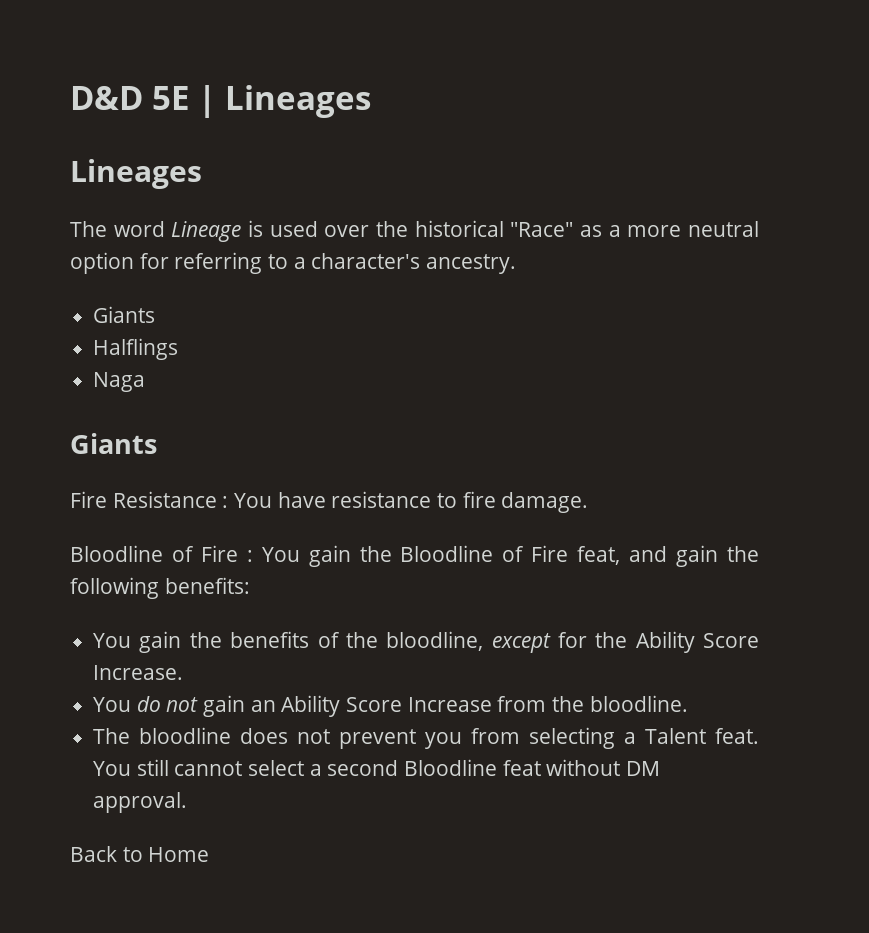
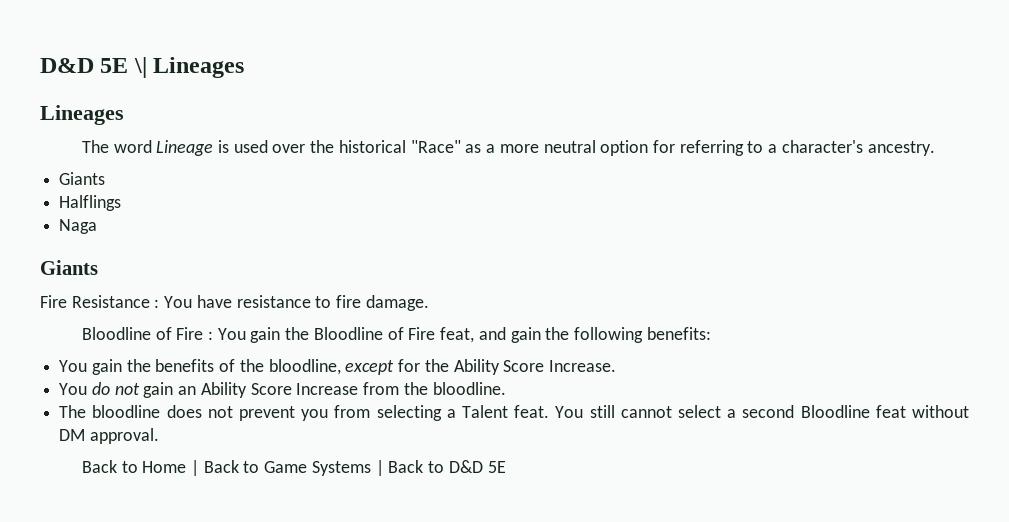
- D&D 5E | Lineages
+ D&D 5E \| Lineages
- Back to Home
+ Back to Home | Back to Game Systems | Back to D&D 5E

